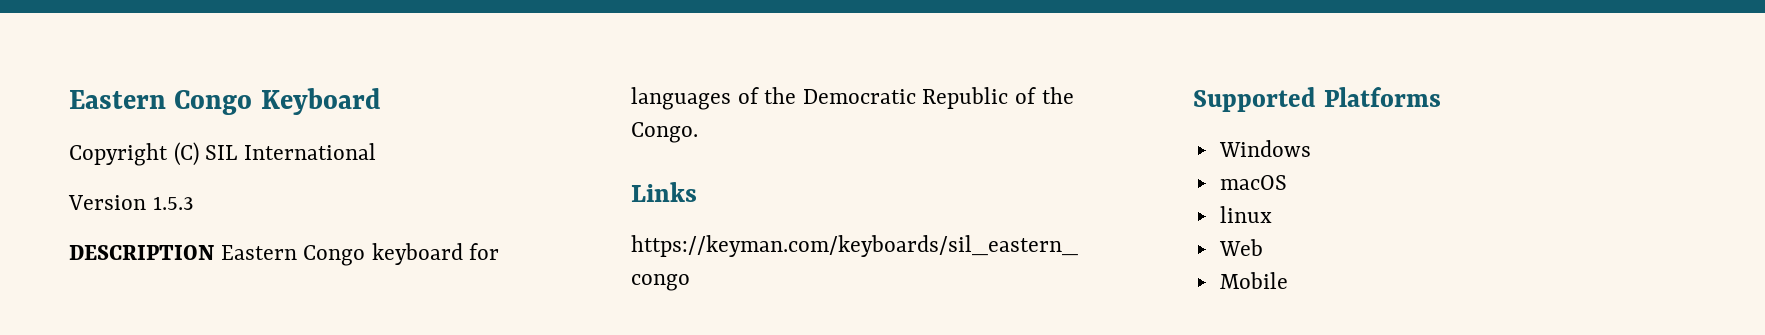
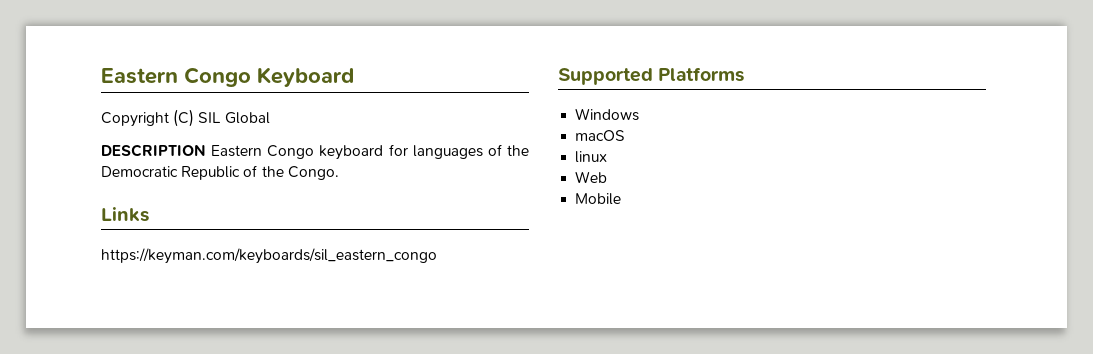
- Copyright (C) SIL International
- Version 1.5.3
+ Copyright (C) SIL Global

